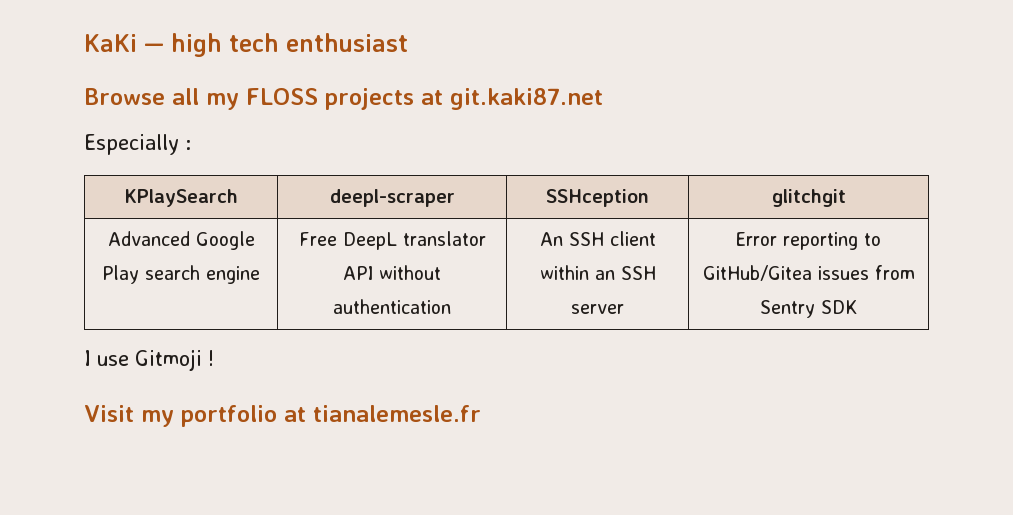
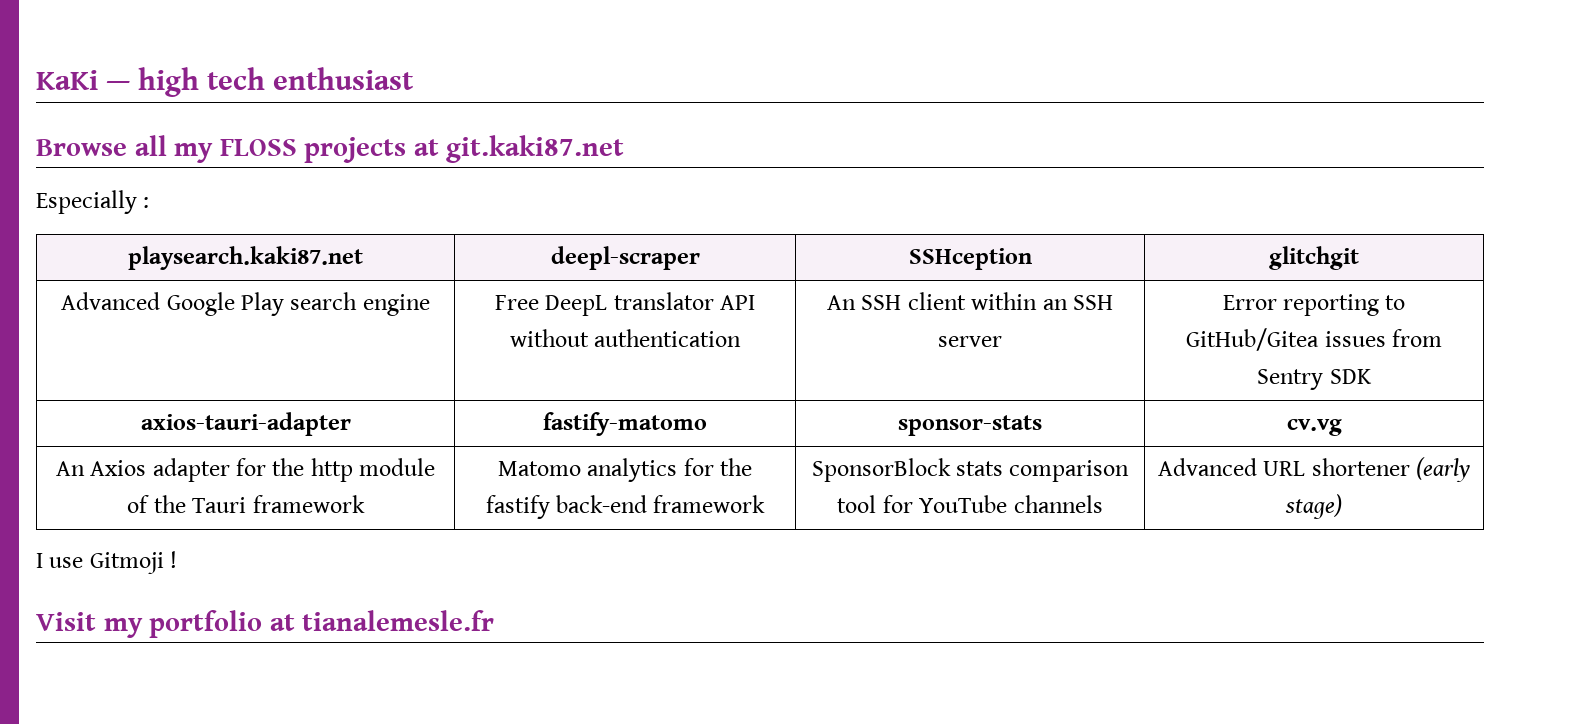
- KPlaySearch | deepl-scraper | SSHception | glitchgit
+ playsearch.kaki87.net | deepl-scraper | SSHception | glitchgit
+ axios-tauri-adapter | fastify-matomo | sponsor-stats | cv.vg
+ An Axios adapter for the http module of the Tauri framework | Matomo analytics for the fastify back-end framework | SponsorBlock stats comparison tool for YouTube channels | Advanced URL shortener (early stage)

